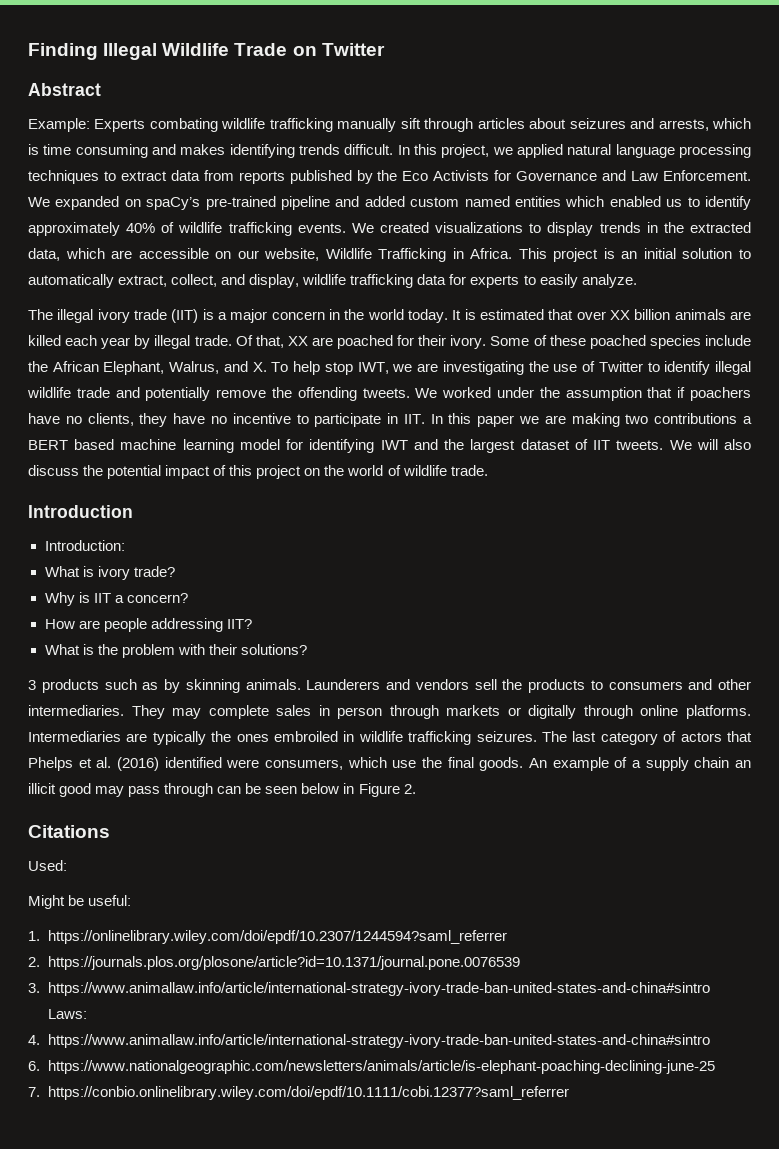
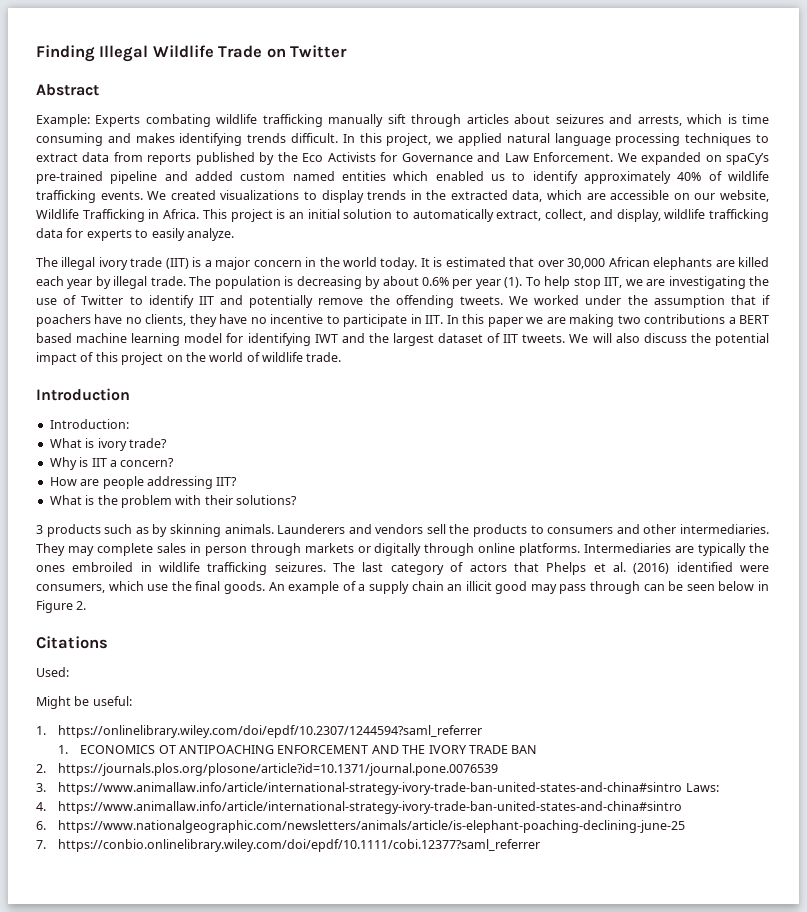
- It is estimated that over XX billion animals are killed each year by illegal trade.
+ It is estimated that over 30,000 African elephants are killed each year by illegal trade.
- Of that, XX are poached for their ivory. Some of these poached species include the African Elephant, Walrus, and X. To help stop IWT, we are investigating the use of Twitter to identify illegal wildlife trade and potentially remove the offending tweets.
+ The population is decreasing by about 0.6% per year (1). To help stop IIT, we are investigating the use of Twitter to identify IIT and potentially remove the offending tweets.
+ 1. ECONOMICS OT ANTIPOACHING ENFORCEMENT AND THE IVORY TRADE BAN

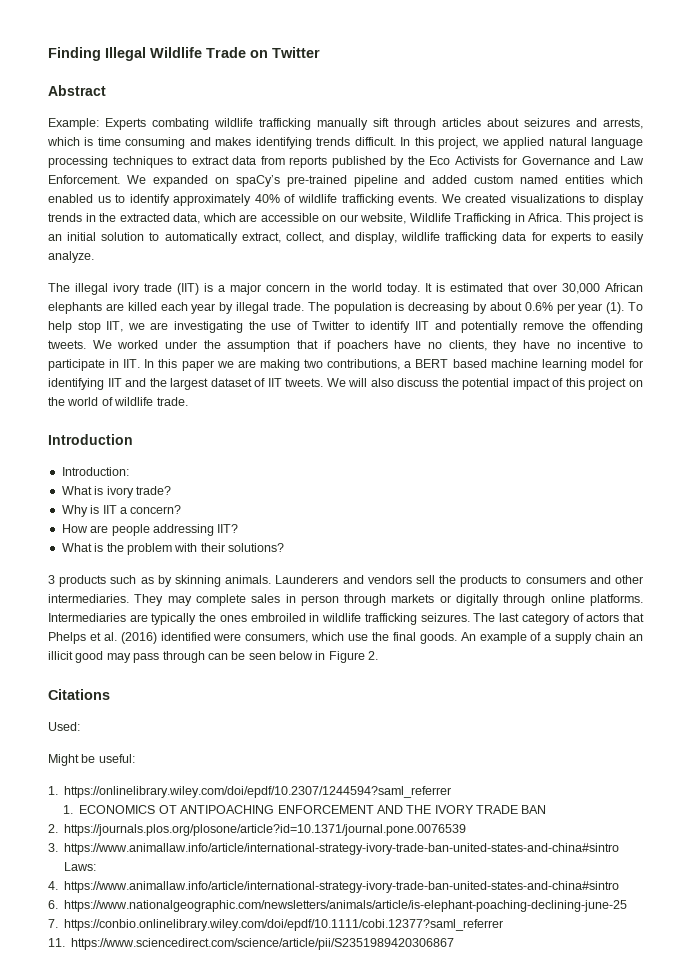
- We worked under the assumption that if poachers have no clients, they have no incentive to participate in IIT. In this paper we are making two contributions a BERT based machine learning model for identifying IWT and the largest dataset of IIT tweets.
+ We worked under the assumption that if poachers have no clients, they have no incentive to participate in IIT. In this paper we are making two contributions, a BERT based machine learning model for identifying IIT and the largest dataset of IIT tweets.
+ 11. https://www.sciencedirect.com/science/article/pii/S2351989420306867

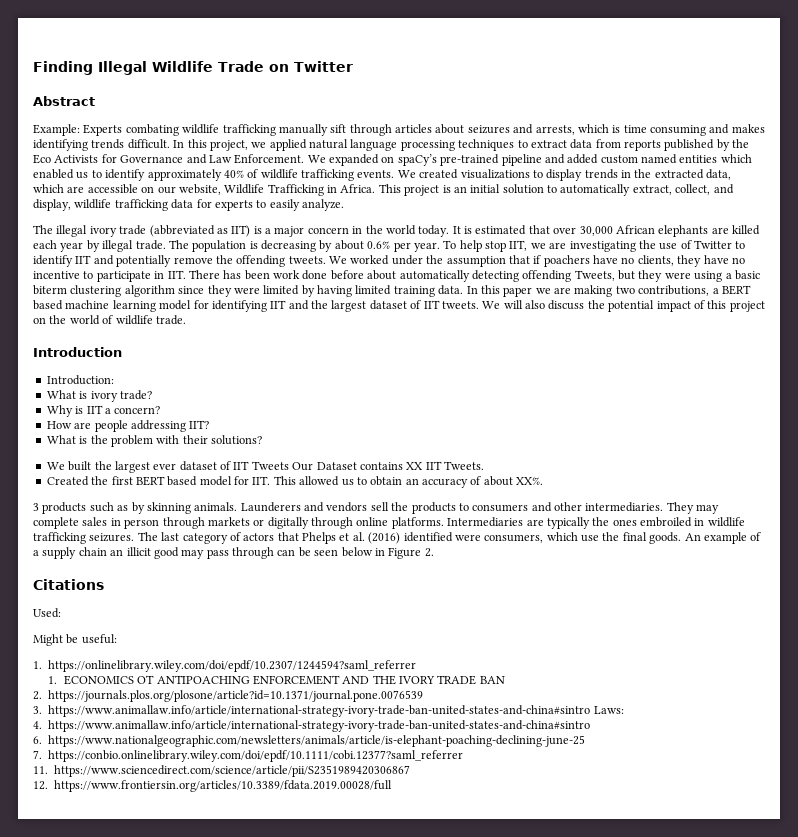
- The illegal ivory trade (IIT) is a major concern in the world today.
+ The illegal ivory trade (abbreviated as IIT) is a major concern in the world today.
- The population is decreasing by about 0.6% per year (1).
+ The population is decreasing by about 0.6% per year.
- We worked under the assumption that if poachers have no clients, they have no incentive to participate in IIT. In this paper we are making two contributions, a BERT based machine learning model for identifying IIT and the largest dataset of IIT tweets.
+ We worked under the assumption that if poachers have no clients, they have no incentive to participate in IIT. There has been work done before about automatically detecting offending Tweets, but they were using a basic biterm clustering algorithm since they were limited by having limited training data. In this paper we are making two contributions, a BERT based machine learning model for identifying IIT and the largest dataset of IIT tweets.
+ We built the largest ever dataset of IIT Tweets Our Dataset contains XX IIT Tweets.
+ Created the first BERT based model for IIT. This allowed us to obtain an accuracy of about XX%.
+ 12. https://www.frontiersin.org/articles/10.3389/fdata.2019.00028/full

